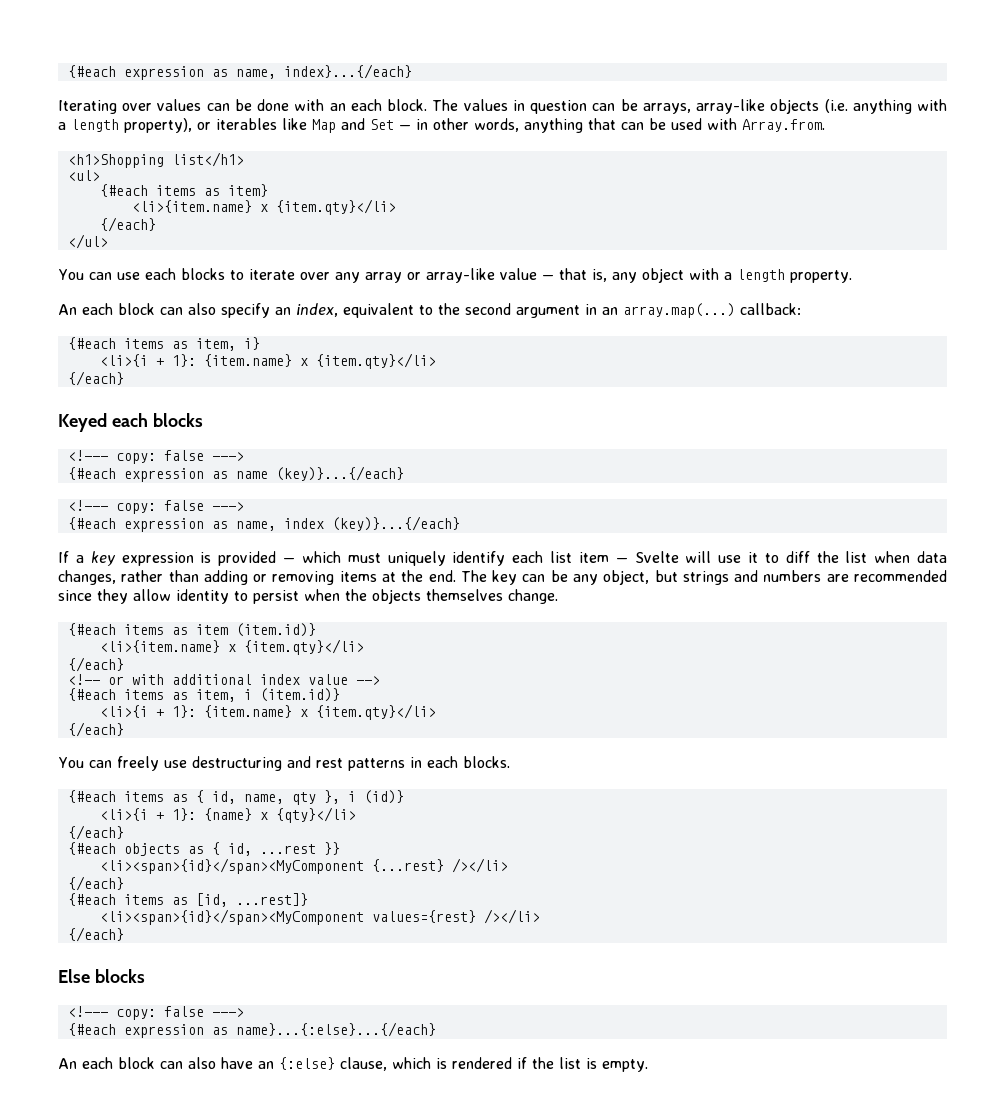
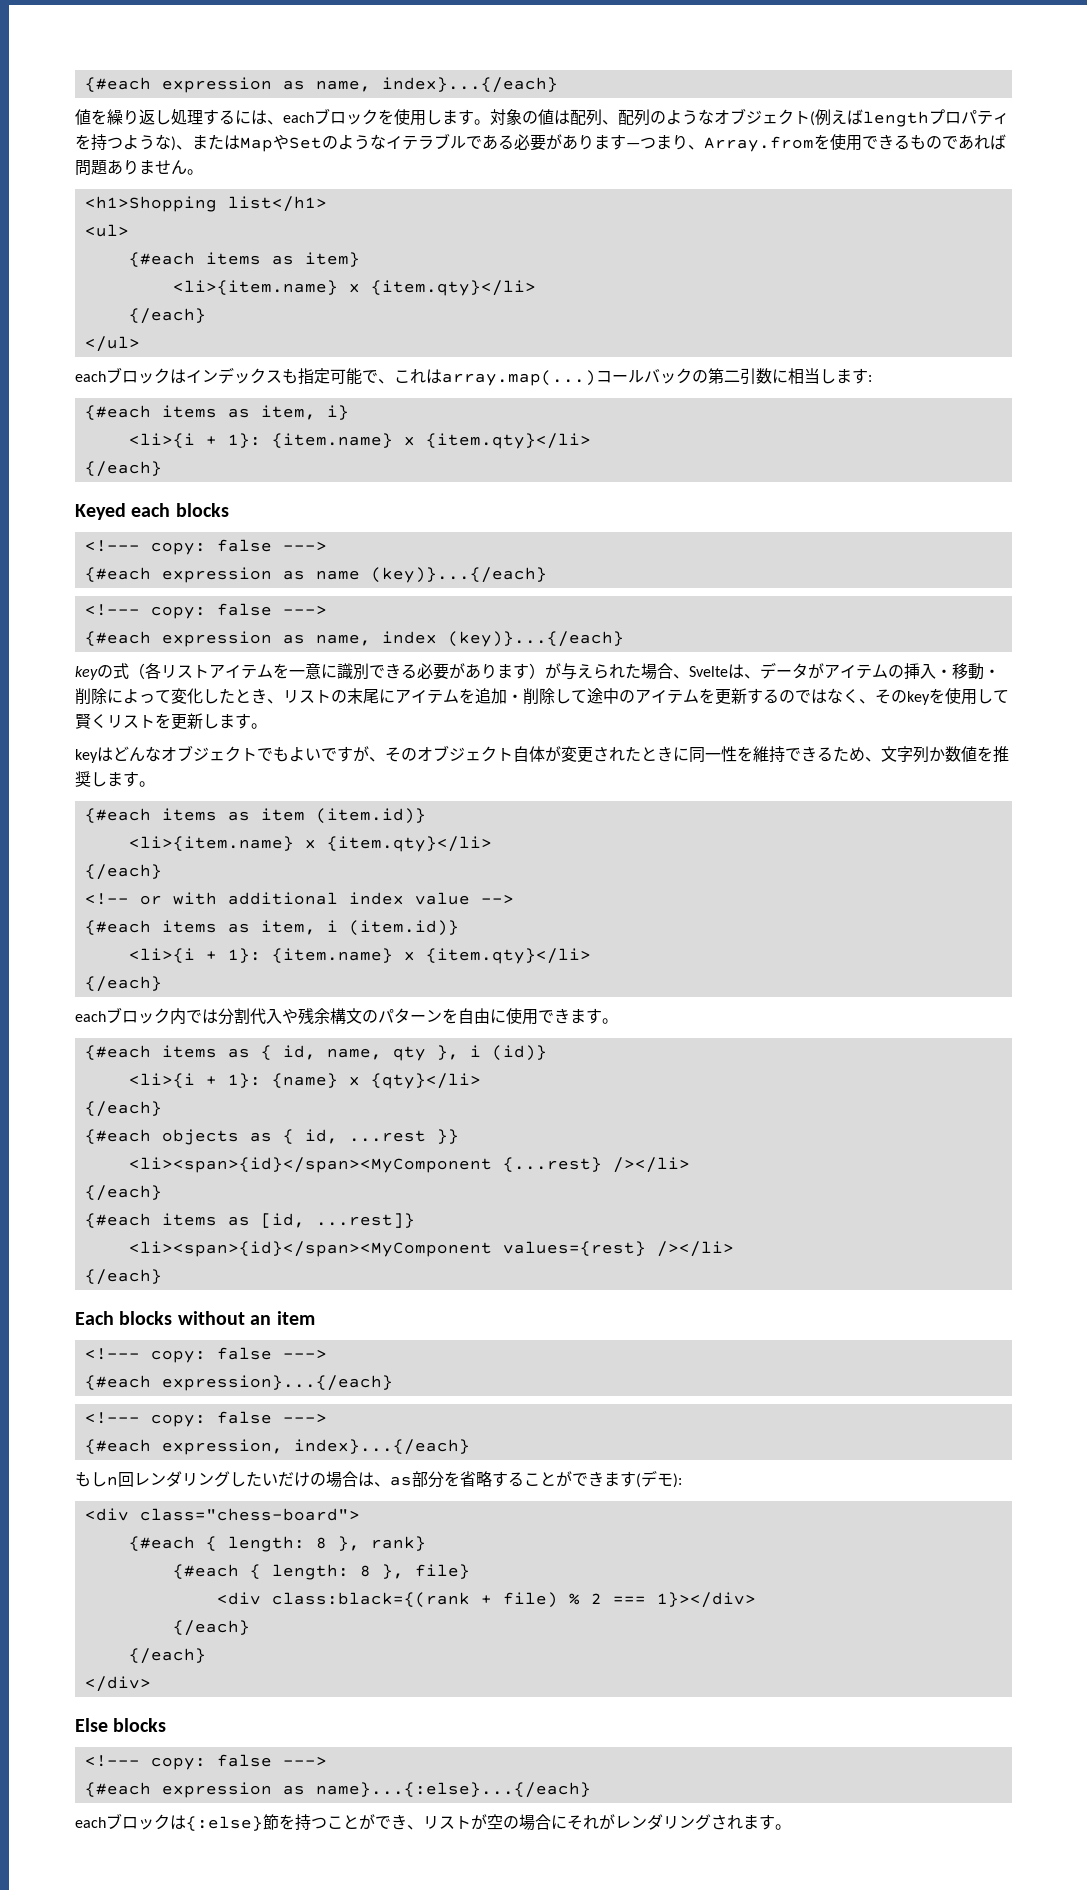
- Iterating over values can be done with an each block. The values in question can be arrays, array-like objects (i.e. anything with a length property), or iterables like Map and Set — in other words, anything that can be used with Array.from.
+ 値を繰り返し処理するには、eachブロックを使用します。対象の値は配列、配列のようなオブジェクト(例えばlengthプロパティを持つような)、またはMapやSetのようなイテラブルである必要があります—つまり、Array.fromを使用できるものであれば問題ありません。
- You can use each blocks to iterate over any array or array-like value — that is, any object with a length property.
- An each block can also specify an index, equivalent to the second argument in an array.map(...) callback:
+ eachブロックはインデックスも指定可能で、これはarray.map(...)コールバックの第二引数に相当します:
- If a key expression is provided — which must uniquely identify each list item — Svelte will use it to diff the list when data changes, rather than adding or removing items at the end. The key can be any object, but strings and numbers are recommended since they allow identity to persist when the objects themselves change.
+ keyの式（各リストアイテムを一意に識別できる必要があります）が与えられた場合、Svelteは、データがアイテムの挿入・移動・削除によって変化したとき、リストの末尾にアイテムを追加・削除して途中のアイテムを更新するのではなく、そのkeyを使用して賢くリストを更新します。
+ keyはどんなオブジェクトでもよいですが、そのオブジェクト自体が変更されたときに同一性を維持できるため、文字列か数値を推奨します。
- You can freely use destructuring and rest patterns in each blocks.
+ eachブロック内では分割代入や残余構文のパターンを自由に使用できます。
+ Each blocks without an item
+ <!--- copy: false --->
+ {#each expression}...{/each}
+ <!--- copy: false --->
+ {#each expression, index}...{/each}
+ もしn回レンダリングしたいだけの場合は、as部分を省略することができます(デモ):
+ <div class="chess-board">
+ {#each { length: 8 }, rank}
+ {#each { length: 8 }, file}
+ <div class:black={(rank + file) % 2 === 1}></div>
+ {/each}
+ {/each}
+ </div>
- An each block can also have an {:else} clause, which is rendered if the list is empty.
+ eachブロックは{:else}節を持つことができ、リストが空の場合にそれがレンダリングされます。

